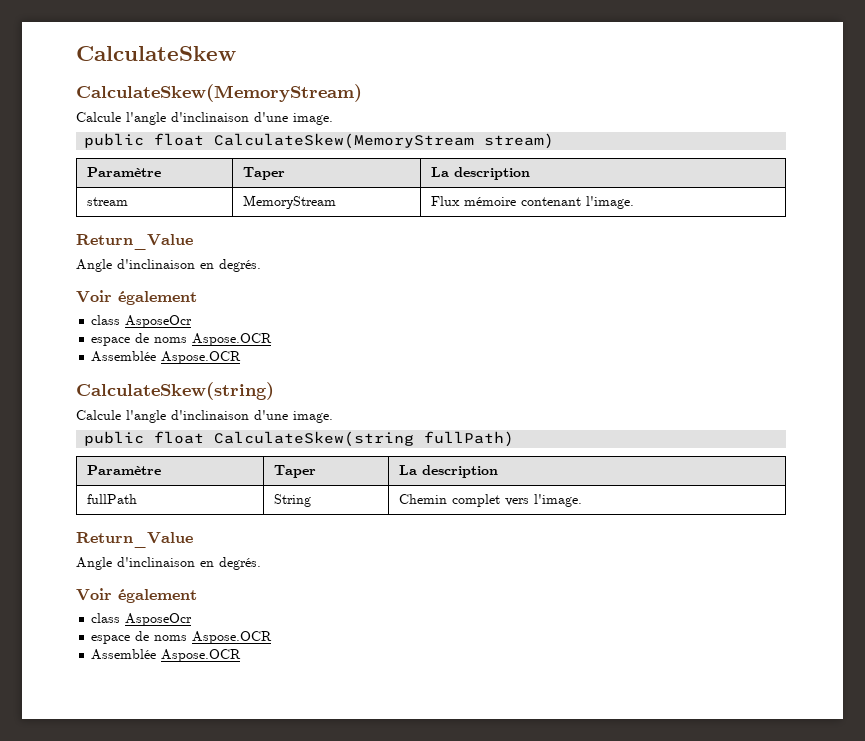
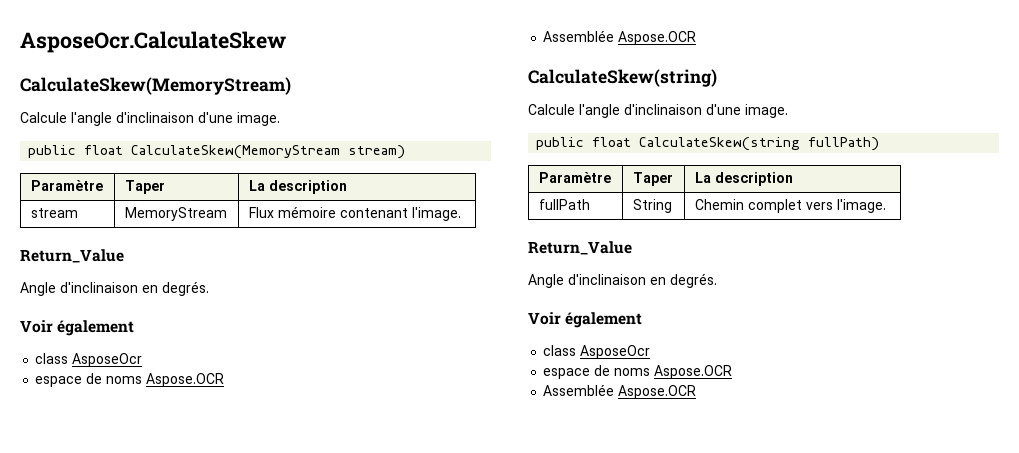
- CalculateSkew
+ AsposeOcr.CalculateSkew

